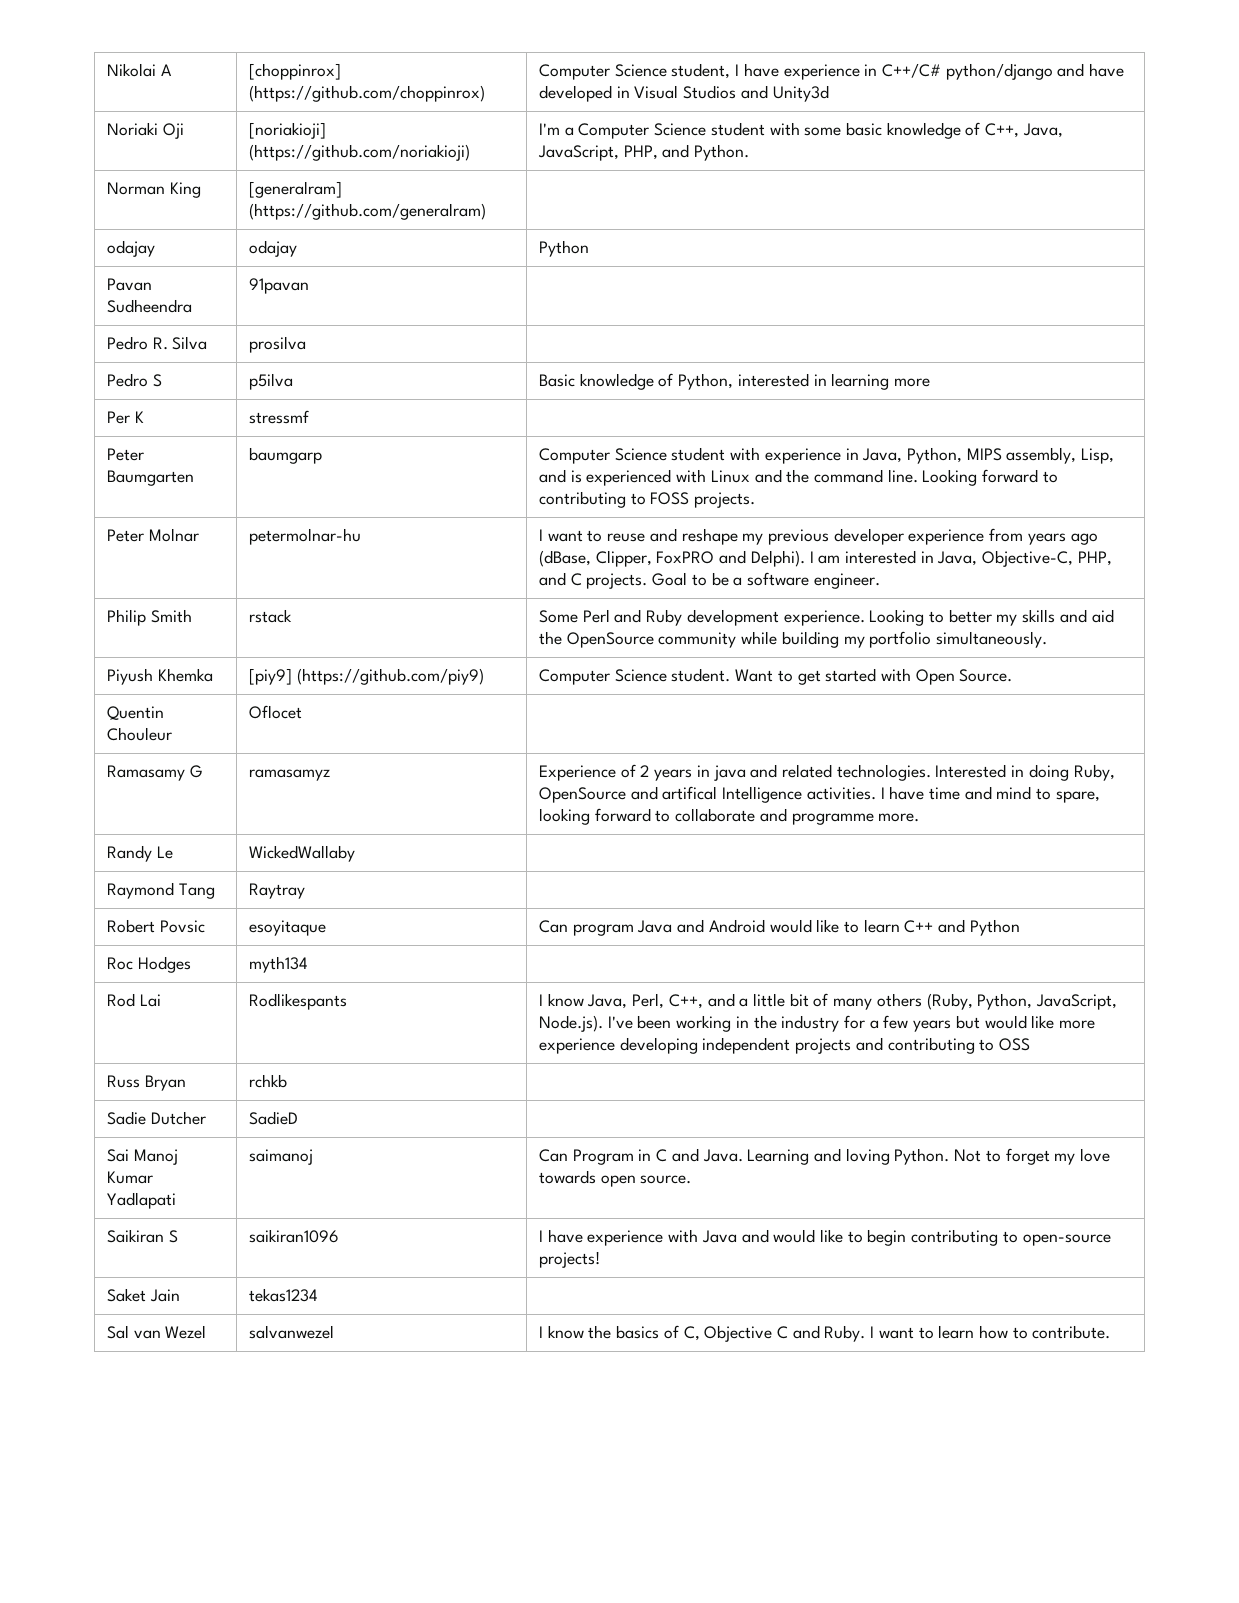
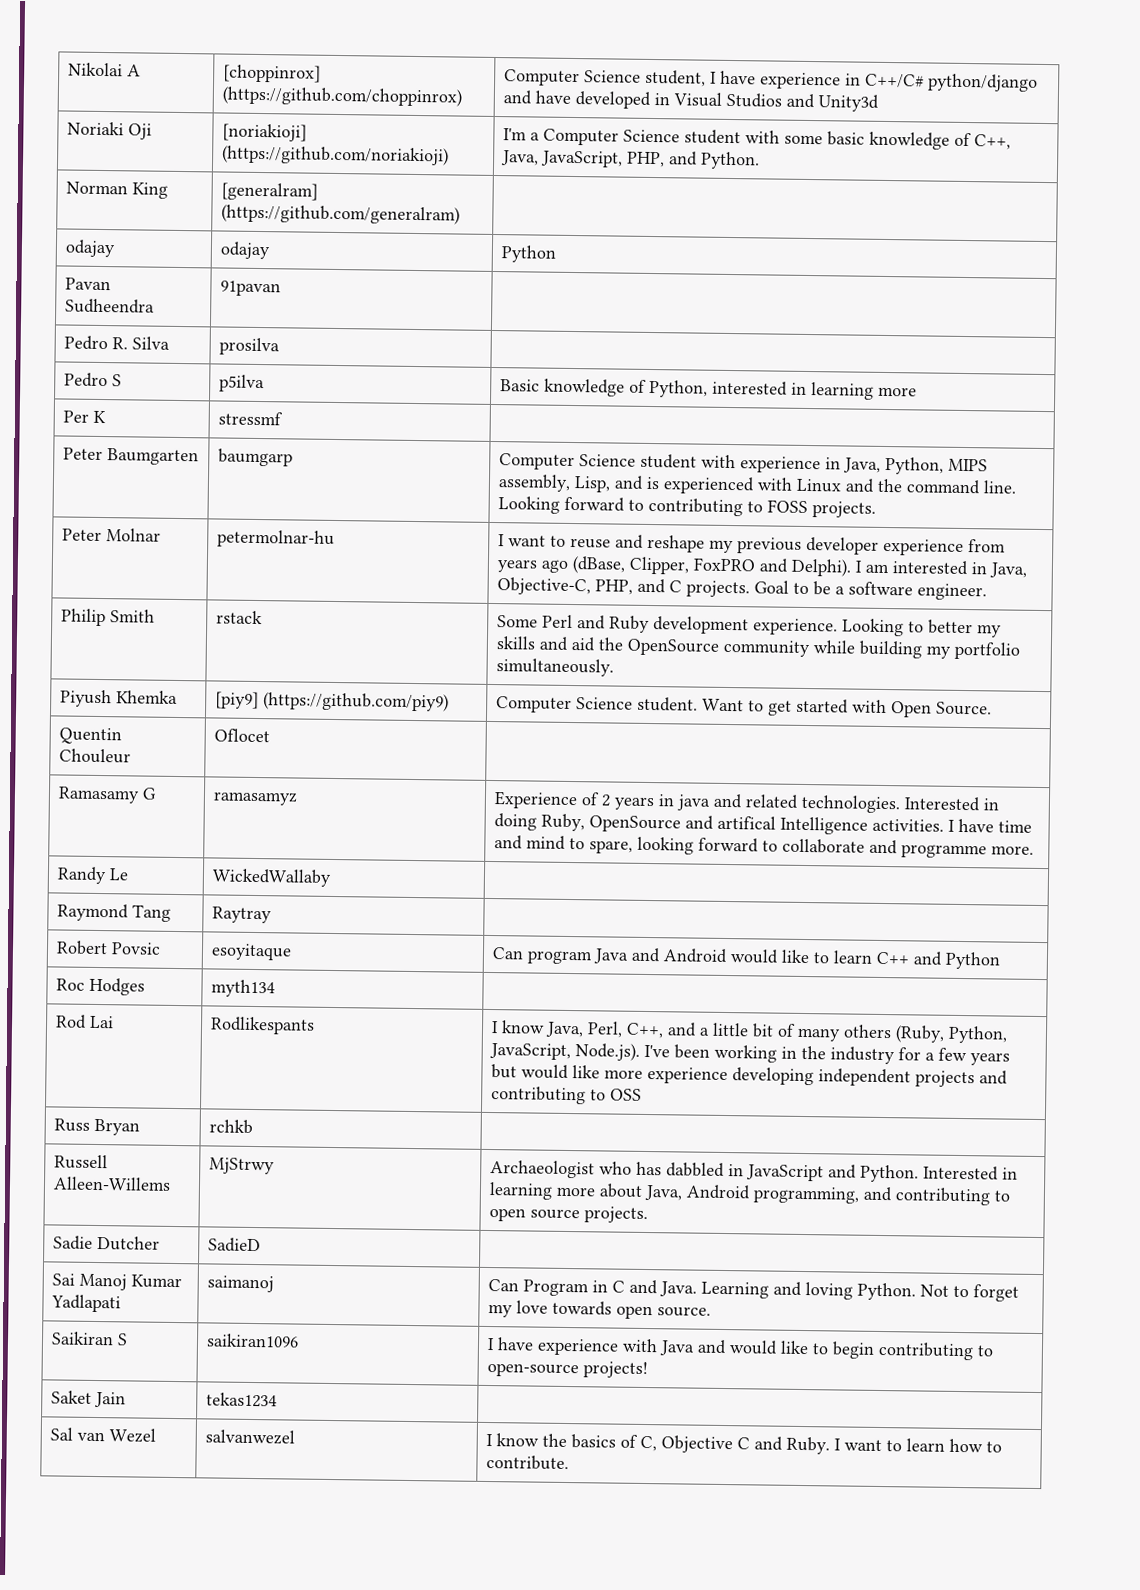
+ Russell Alleen-Willems | MjStrwy | Archaeologist who has dabbled in JavaScript and Python. Interested in learning more about Java, Android programming, and contributing to open source projects.

